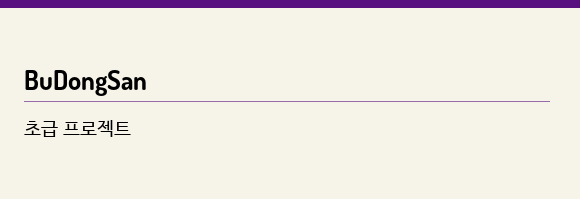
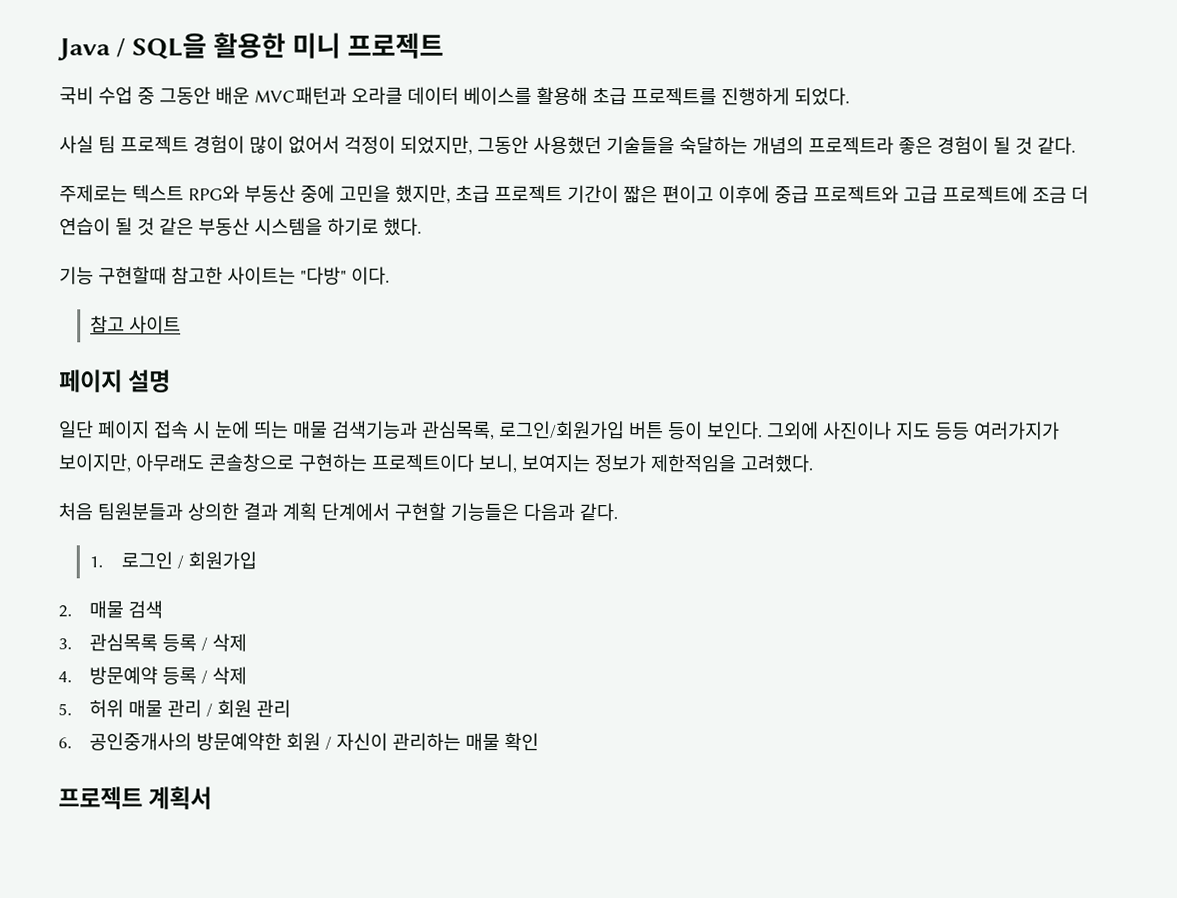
- BuDongSan
- 초급 프로젝트
+ Java / SQL을 활용한 미니 프로젝트
+ 국비 수업 중 그동안 배운 MVC패턴과 오라클 데이터 베이스를 활용해 초급 프로젝트를 진행하게 되었다.
+ 사실 팀 프로젝트 경험이 많이 없어서 걱정이 되었지만, 그동안 사용했던 기술들을 숙달하는 개념의 프로젝트라 좋은 경험이 될 것 같다.
+ 주제로는 텍스트 RPG와 부동산 중에 고민을 했지만, 초급 프로젝트 기간이 짧은 편이고 이후에 중급 프로젝트와 고급 프로젝트에 조금 더 연습이 될 것 같은 부동산 시스템을 하기로 했다.
+ 기능 구현할때 참고한 사이트는 "다방" 이다.
+ 참고 사이트
+ 페이지 설명
+ 일단 페이지 접속 시 눈에 띄는 매물 검색기능과 관심목록, 로그인/회원가입 버튼 등이 보인다. 그외에 사진이나 지도 등등 여러가지가 보이지만, 아무래도 콘솔창으로 구현하는 프로젝트이다 보니, 보여지는 정보가 제한적임을 고려했다.
+ 처음 팀원분들과 상의한 결과 계획 단계에서 구현할 기능들은 다음과 같다.
+ 1. 로그인 / 회원가입
+ 2. 매물 검색
+ 3. 관심목록 등록 / 삭제
+ 4. 방문예약 등록 / 삭제
+ 5. 허위 매물 관리 / 회원 관리
+ 6. 공인중개사의 방문예약한 회원 / 자신이 관리하는 매물 확인
+ 프로젝트 계획서

